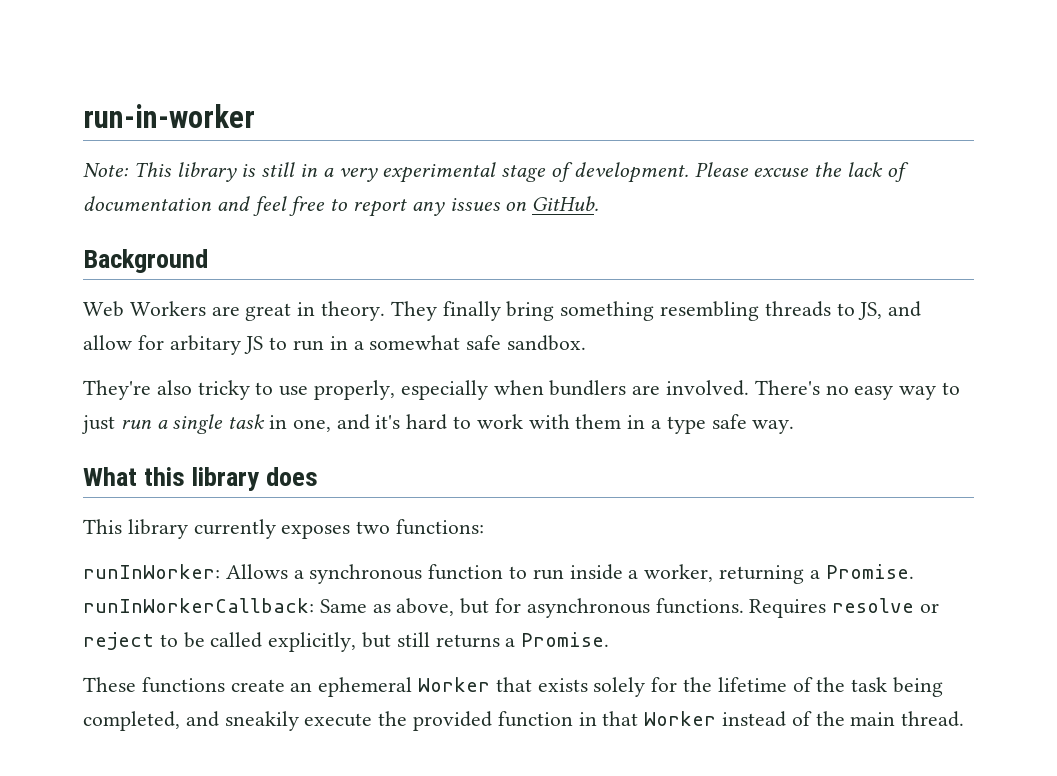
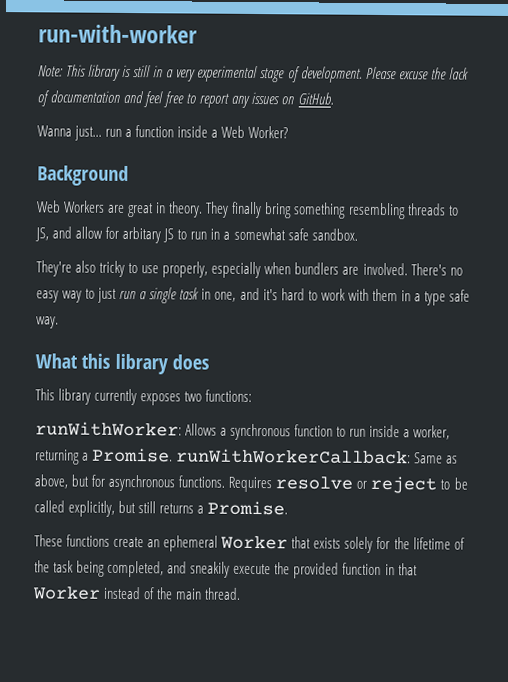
- run-in-worker
+ run-with-worker
+ Wanna just... run a function inside a Web Worker?
- runInWorker: Allows a synchronous function to run inside a worker, returning a Promise. runInWorkerCallback: Same as above, but for asynchronous functions.
+ runWithWorker: Allows a synchronous function to run inside a worker, returning a Promise. runWithWorkerCallback: Same as above, but for asynchronous functions.

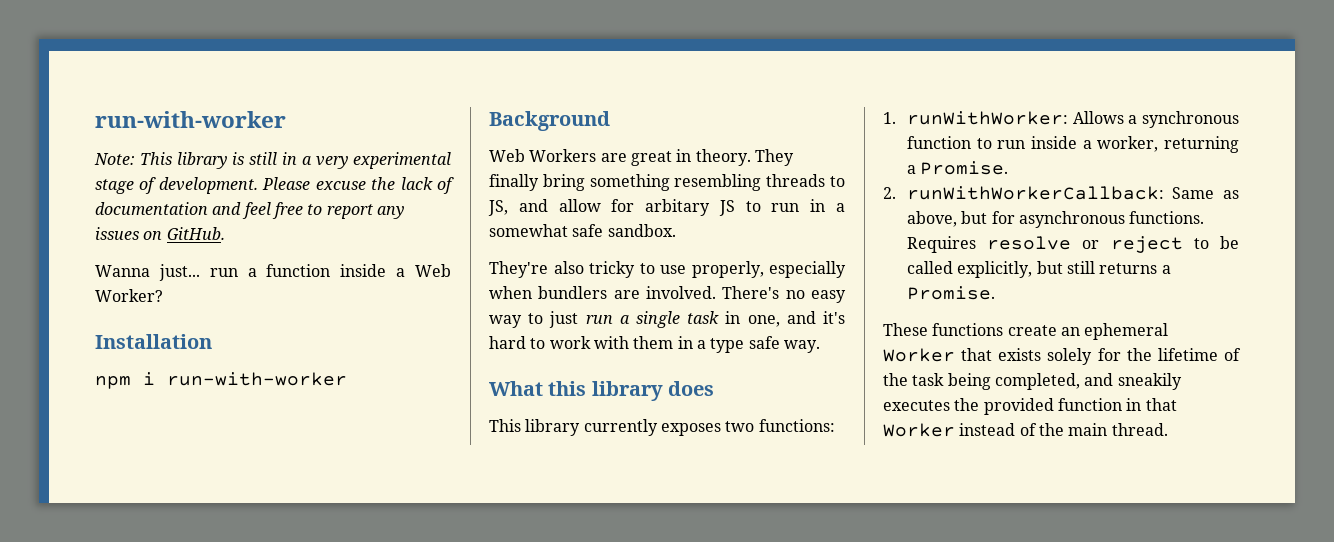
+ Installation
+ npm i run-with-worker
- runWithWorker: Allows a synchronous function to run inside a worker, returning a Promise. runWithWorkerCallback: Same as above, but for asynchronous functions.
+ 1. runWithWorker: Allows a synchronous function to run inside a worker, returning a Promise.
+ 2. runWithWorkerCallback: Same as above, but for asynchronous functions.
- These functions create an ephemeral Worker that exists solely for the lifetime of the task being completed, and sneakily execute the provided function in that Worker instead of the main thread.
+ These functions create an ephemeral Worker that exists solely for the lifetime of the task being completed, and sneakily executes the provided function in that Worker instead of the main thread.

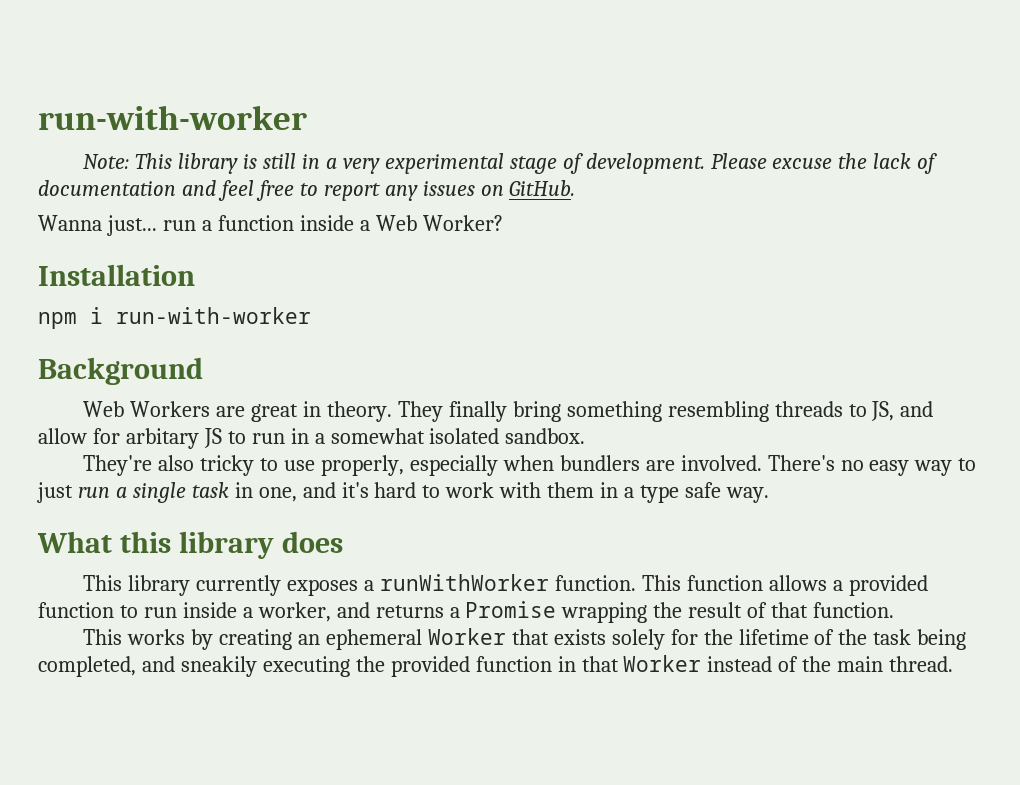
- They finally bring something resembling threads to JS, and allow for arbitary JS to run in a somewhat safe sandbox.
+ They finally bring something resembling threads to JS, and allow for arbitary JS to run in a somewhat isolated sandbox.
- This library currently exposes two functions:
- 1. runWithWorker: Allows a synchronous function to run inside a worker, returning a Promise.
- 2. runWithWorkerCallback: Same as above, but for asynchronous functions. Requires resolve or reject to be called explicitly, but still returns a Promise.
- These functions create an ephemeral Worker that exists solely for the lifetime of the task being completed, and sneakily executes the provided function in that Worker instead of the main thread.
+ This library currently exposes a runWithWorker function. This function allows a provided function to run inside a worker, and returns a Promise wrapping the result of that function.
+ This works by creating an ephemeral Worker that exists solely for the lifetime of the task being completed, and sneakily executing the provided function in that Worker instead of the main thread.

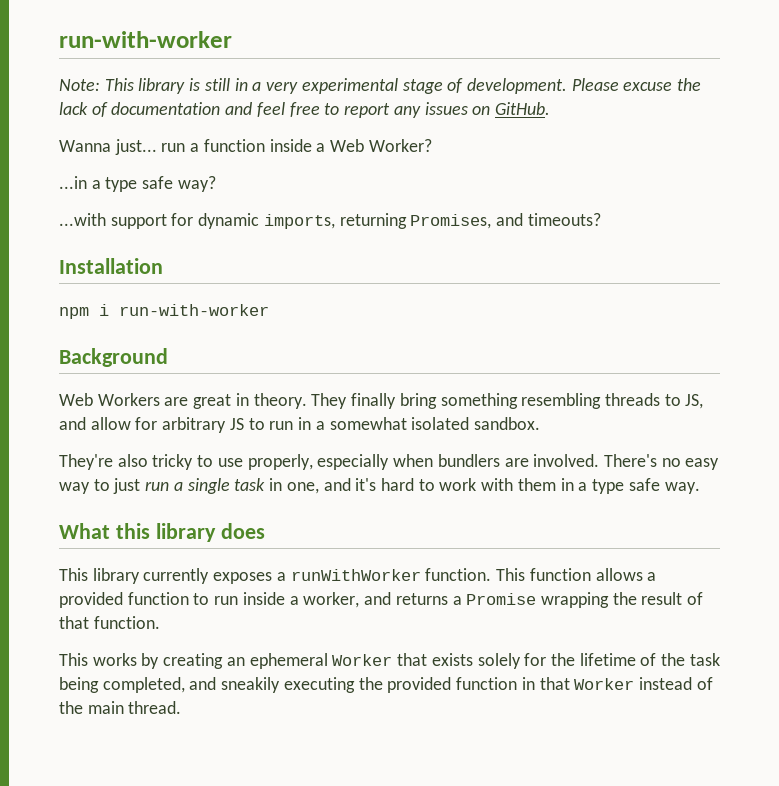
+ ...in a type safe way?
+ ...with support for dynamic imports, returning Promises, and timeouts?
- They finally bring something resembling threads to JS, and allow for arbitary JS to run in a somewhat isolated sandbox.
+ They finally bring something resembling threads to JS, and allow for arbitrary JS to run in a somewhat isolated sandbox.

